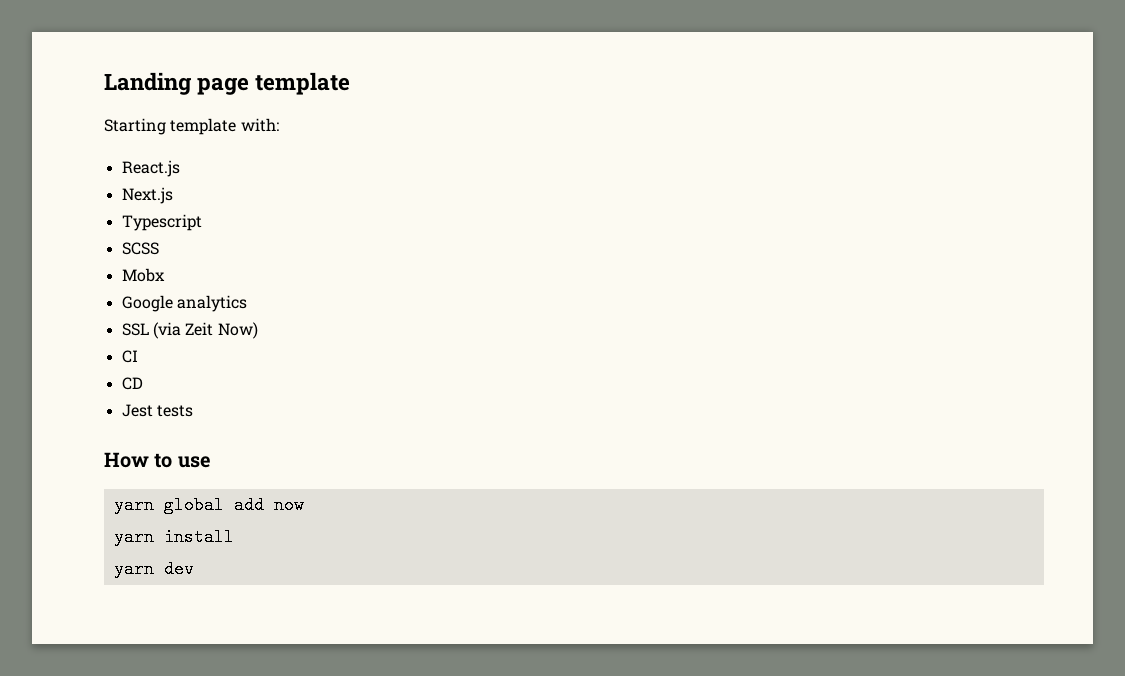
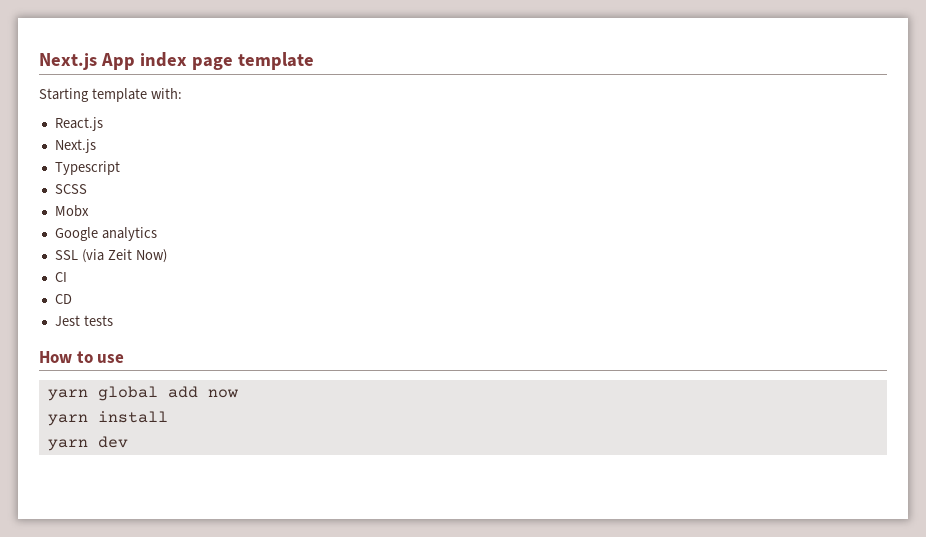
- Landing page template
+ Next.js App index page template

